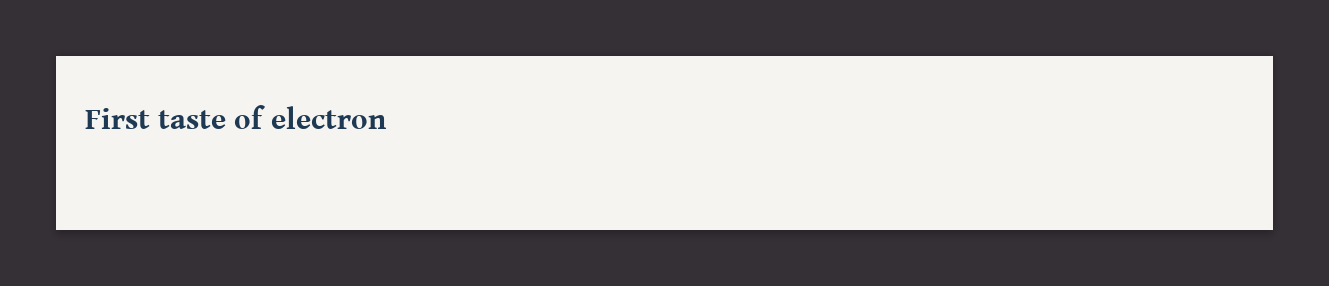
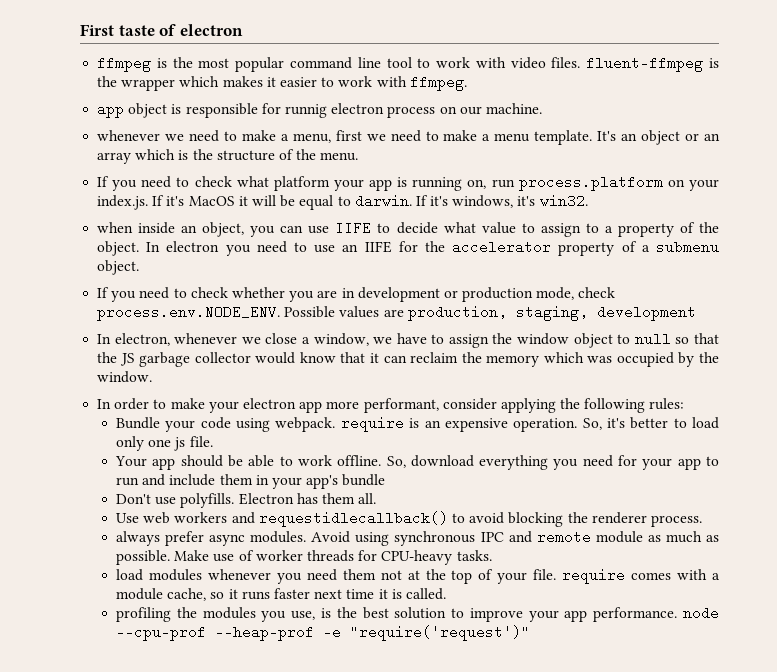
+ ffmpeg is the most popular command line tool to work with video files. fluent-ffmpeg is the wrapper which makes it easier to work with ffmpeg.
+ app object is responsible for runnig electron process on our machine.
+ whenever we need to make a menu, first we need to make a menu template. It's an object or an array which is the structure of the menu.
+ If you need to check what platform your app is running on, run process.platform on your index.js. If it's MacOS it will be equal to darwin. If it's windows, it's win32.
+ when inside an object, you can use IIFE to decide what value to assign to a property of the object. In electron you need to use an IIFE for the accelerator property of a submenu object.
+ If you need to check whether you are in development or production mode, check process.env.NODE_ENV. Possible values are production, staging, development
+ In electron, whenever we close a window, we have to assign the window object to null so that the JS garbage collector would know that it can reclaim the memory which was occupied by the window.
+ In order to make your electron app more performant, consider applying the following rules:
+ Bundle your code using webpack. require is an expensive operation. So, it's better to load only one js file.
+ Your app should be able to work offline. So, download everything you need for your app to run and include them in your app's bundle
+ Don't use polyfills. Electron has them all.
+ Use web workers and requestidlecallback() to avoid blocking the renderer process.
+ always prefer async modules. Avoid using synchronous IPC and remote module as much as possible. Make use of worker threads for CPU-heavy tasks.
+ load modules whenever you need them not at the top of your file. require comes with a module cache, so it runs faster next time it is called.
+ profiling the modules you use, is the best solution to improve your app performance. node --cpu-prof --heap-prof -e "require('request')"

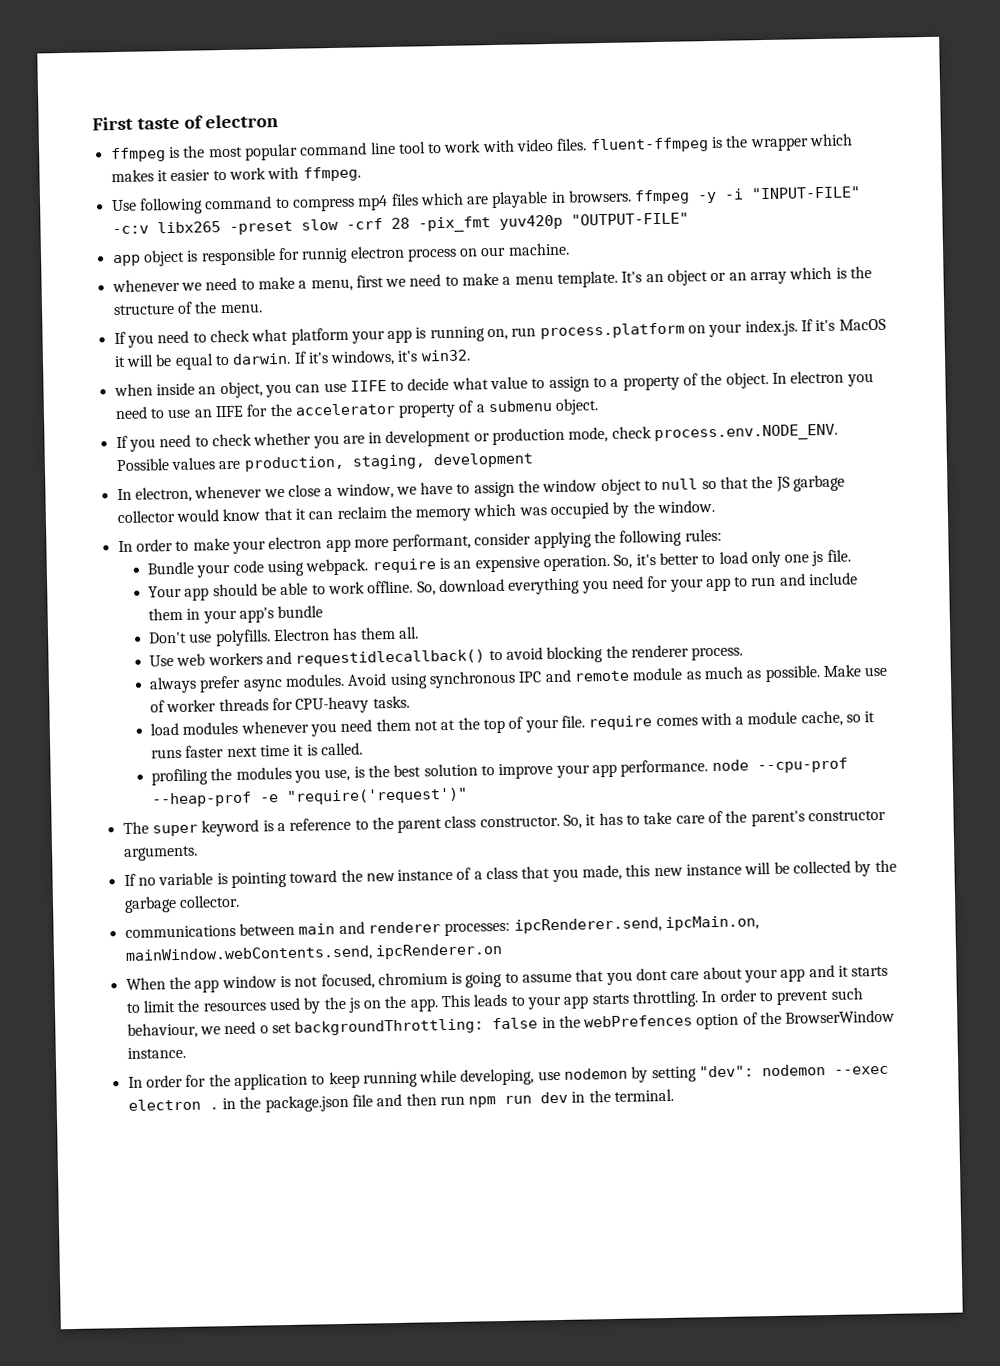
+ Use following command to compress mp4 files which are playable in browsers. ffmpeg -y -i "INPUT-FILE" -c:v libx265 -preset slow -crf 28 -pix_fmt yuv420p "OUTPUT-FILE"
+ The super keyword is a reference to the parent class constructor. So, it has to take care of the parent's constructor arguments.
+ If no variable is pointing toward the new instance of a class that you made, this new instance will be collected by the garbage collector.
+ communications between main and renderer processes: ipcRenderer.send, ipcMain.on, mainWindow.webContents.send, ipcRenderer.on
+ When the app window is not focused, chromium is going to assume that you dont care about your app and it starts to limit the resources used by the js on the app. This leads to your app starts throttling. In order to prevent such behaviour, we need o set backgroundThrottling: false in the webPrefences option of the BrowserWindow instance.
+ In order for the application to keep running while developing, use nodemon by setting "dev": nodemon --exec electron . in the package.json file and then run npm run dev in the terminal.

